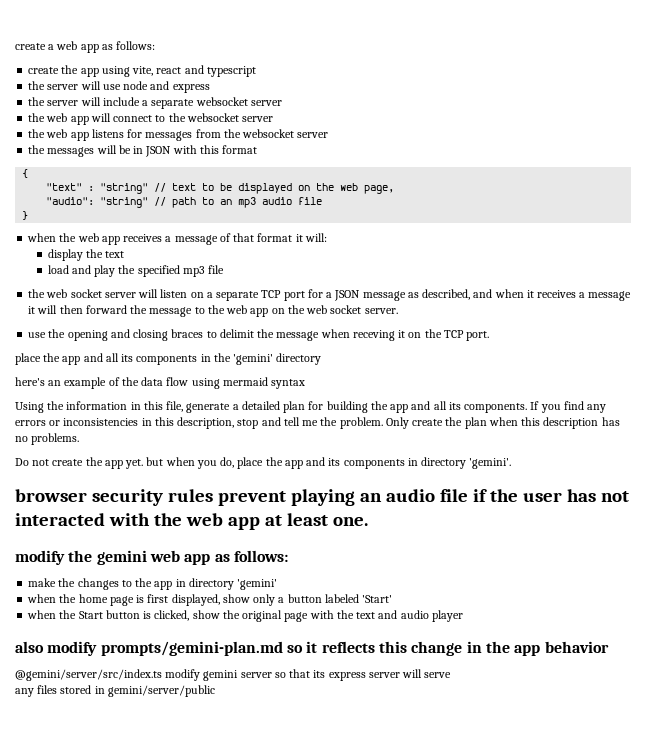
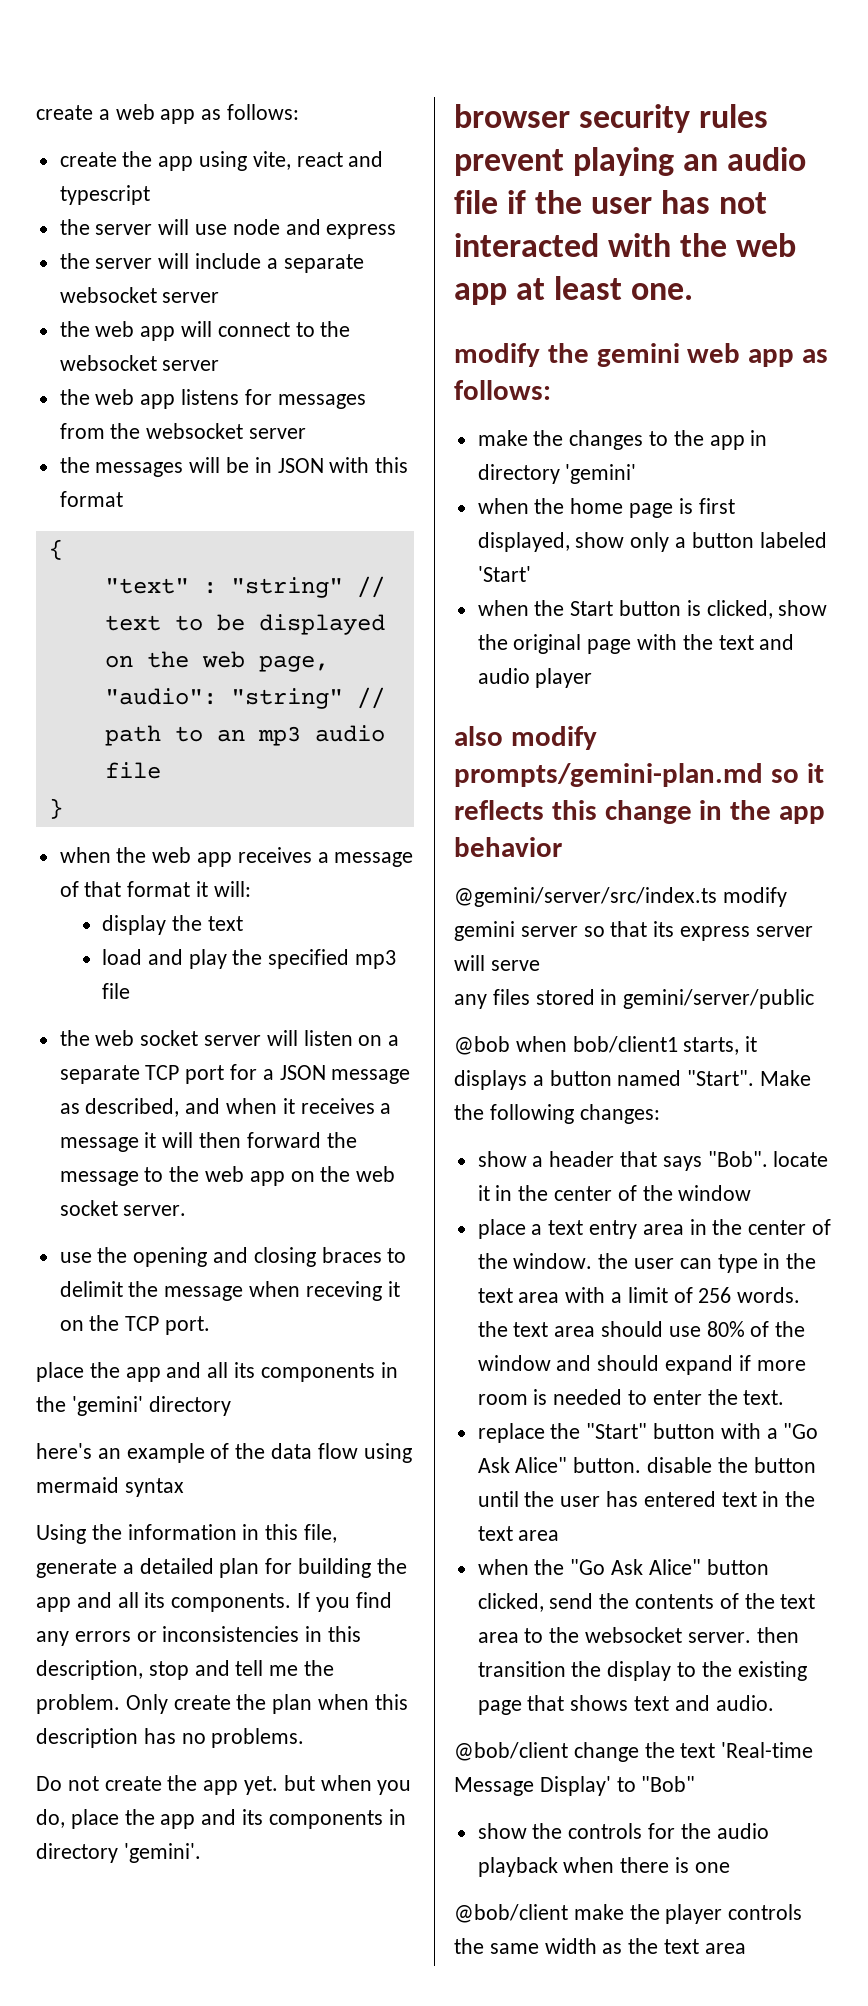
+ @bob when bob/client1 starts, it displays a button named "Start". Make the following changes:
+ show a header that says "Bob". locate it in the center of the window
+ place a text entry area in the center of the window. the user can type in the text area with a limit of 256 words. the text area should use 80% of the window and should expand if more room is needed to enter the text.
+ replace the "Start" button with a "Go Ask Alice" button. disable the button until the user has entered text in the text area
+ when the "Go Ask Alice" button clicked, send the contents of the text area to the websocket server. then transition the display to the existing page that shows text and audio.
+ @bob/client change the text 'Real-time Message Display' to "Bob"
+ show the controls for the audio playback when there is one
+ @bob/client make the player controls the same width as the text area

